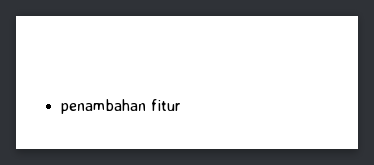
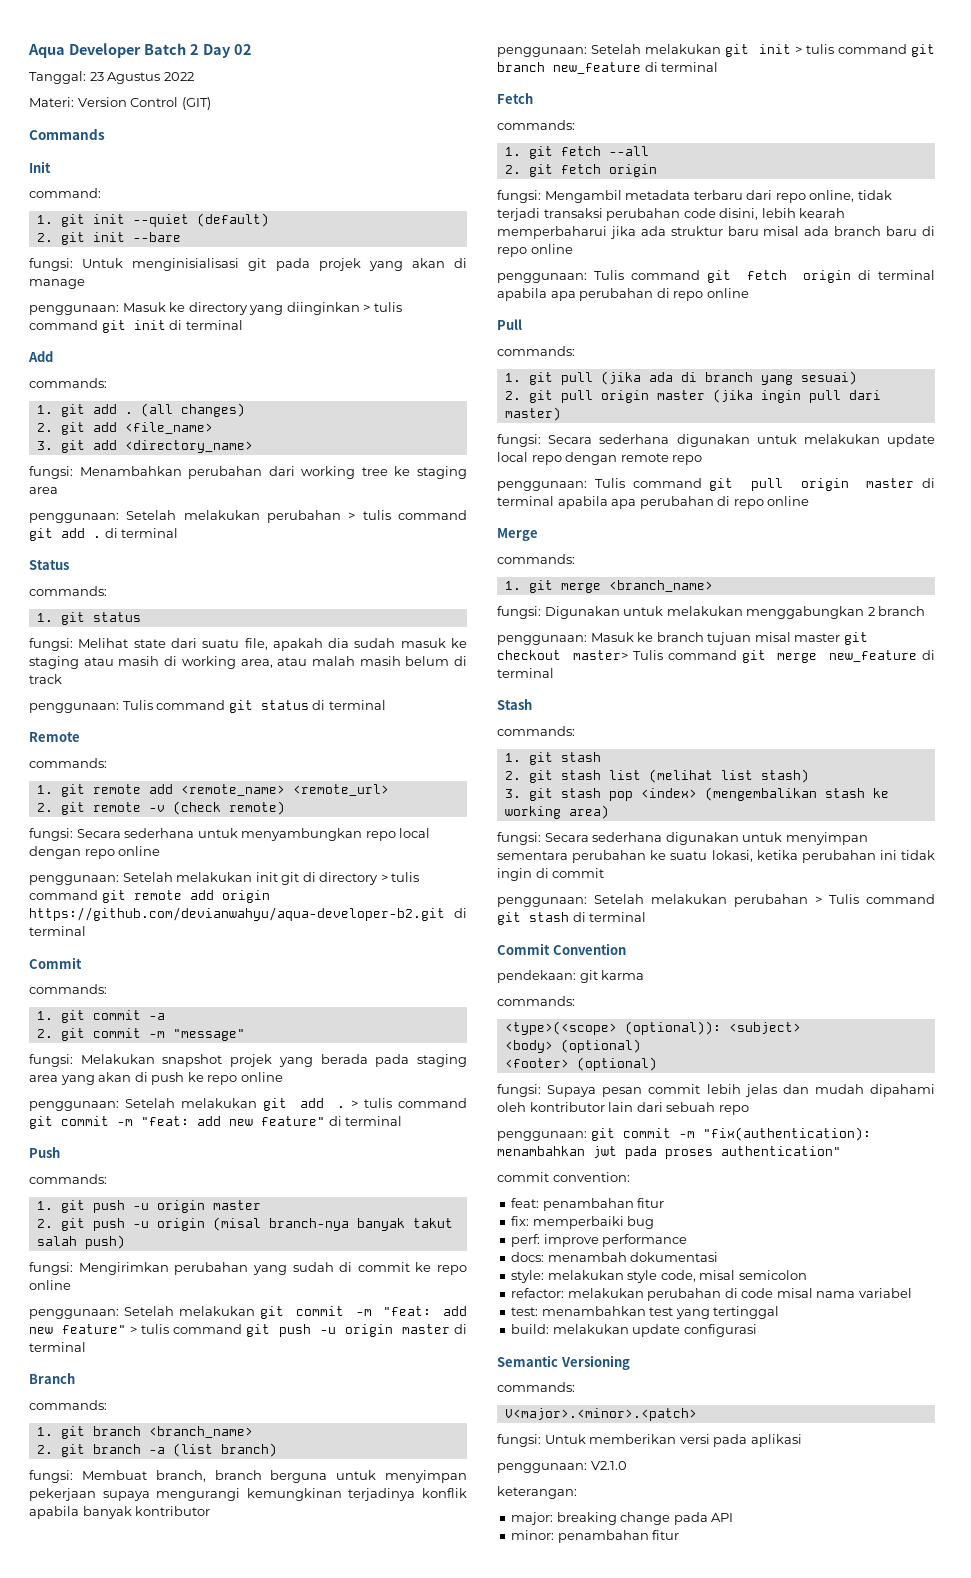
- penambahan fitur
+ Aqua Developer Batch 2 Day 02
+ Tanggal: 23 Agustus 2022
+ Materi: Version Control (GIT)
+ Commands
+ Init
+ command:
+ 1. git init --quiet (default)
+ 2. git init --bare
+ fungsi: Untuk menginisialisasi git pada projek yang akan di manage
+ penggunaan: Masuk ke directory yang diinginkan > tulis command git init di terminal
+ Add
+ commands:
+ 1. git add . (all changes)
+ 2. git add <file_name>
+ 3. git add <directory_name>
+ fungsi: Menambahkan perubahan dari working tree ke staging area
+ penggunaan: Setelah melakukan perubahan > tulis command git add . di terminal
+ Status
+ commands:
+ 1. git status
+ fungsi: Melihat state dari suatu file, apakah dia sudah masuk ke staging atau masih di working area, atau malah masih belum di track
+ penggunaan: Tulis command git status di terminal
+ Remote
+ commands:
+ 1. git remote add <remote_name> <remote_url>
+ 2. git remote -v (check remote)
+ fungsi: Secara sederhana untuk menyambungkan repo local dengan repo online
+ penggunaan: Setelah melakukan init git di directory > tulis command git remote add origin https://github.com/devianwahyu/aqua-developer-b2.git di terminal
+ Commit
+ commands:
+ 1. git commit -a
+ 2. git commit -m "message"
+ fungsi: Melakukan snapshot projek yang berada pada staging area yang akan di push ke repo online
+ penggunaan: Setelah melakukan git add . > tulis command git commit -m "feat: add new feature" di terminal
+ Push
+ commands:
+ 1. git push -u origin master
+ 2. git push -u origin (misal branch-nya banyak takut salah push)
+ fungsi: Mengirimkan perubahan yang sudah di commit ke repo online
+ penggunaan: Setelah melakukan git commit -m "feat: add new feature" > tulis command git push -u origin master di terminal
+ Branch
+ commands:
+ 1. git branch <branch_name>
+ 2. git branch -a (list branch)
+ fungsi: Membuat branch, branch berguna untuk menyimpan pekerjaan supaya mengurangi kemungkinan terjadinya konflik apabila banyak kontributor
+ penggunaan: Setelah melakukan git init > tulis command git branch new_feature di terminal
+ Fetch
+ commands:
+ 1. git fetch --all
+ 2. git fetch origin
+ fungsi: Mengambil metadata terbaru dari repo online, tidak terjadi transaksi perubahan code disini, lebih kearah memperbaharui jika ada struktur baru misal ada branch baru di repo online
+ penggunaan: Tulis command git fetch origin di terminal apabila apa perubahan di repo online
+ Pull
+ commands:
+ 1. git pull (jika ada di branch yang sesuai)
+ 2. git pull origin master (jika ingin pull dari master)
+ fungsi: Secara sederhana digunakan untuk melakukan update local repo dengan remote repo
+ penggunaan: Tulis command git pull origin master di terminal apabila apa perubahan di repo online
+ Merge
+ commands:
+ 1. git merge <branch_name>
+ fungsi: Digunakan untuk melakukan menggabungkan 2 branch
+ penggunaan: Masuk ke branch tujuan misal master git checkout master> Tulis command git merge new_feature di terminal
+ Stash
+ commands:
+ 1. git stash
+ 2. git stash list (melihat list stash)
+ 3. git stash pop <index> (mengembalikan stash ke working area)
+ fungsi: Secara sederhana digunakan untuk menyimpan sementara perubahan ke suatu lokasi, ketika perubahan ini tidak ingin di commit
+ penggunaan: Setelah melakukan perubahan > Tulis command git stash di terminal
+ Commit Convention
+ pendekaan: git karma
+ commands:
+ <type>(<scope> (optional)): <subject>
+ <body> (optional)
+ <footer> (optional)
+ fungsi: Supaya pesan commit lebih jelas dan mudah dipahami oleh kontributor lain dari sebuah repo
+ penggunaan: git commit -m "fix(authentication): menambahkan jwt pada proses authentication"
+ commit convention:
+ feat: penambahan fitur
+ fix: memperbaiki bug
+ perf: improve performance
+ docs: menambah dokumentasi
+ style: melakukan style code, misal semicolon
+ refactor: melakukan perubahan di code misal nama variabel
+ test: menambahkan test yang tertinggal
+ build: melakukan update configurasi
+ Semantic Versioning
+ commands:
+ V<major>.<minor>.<patch>
+ fungsi: Untuk memberikan versi pada aplikasi
+ penggunaan: V2.1.0
+ keterangan:
+ major: breaking change pada API
+ minor: penambahan fitur

